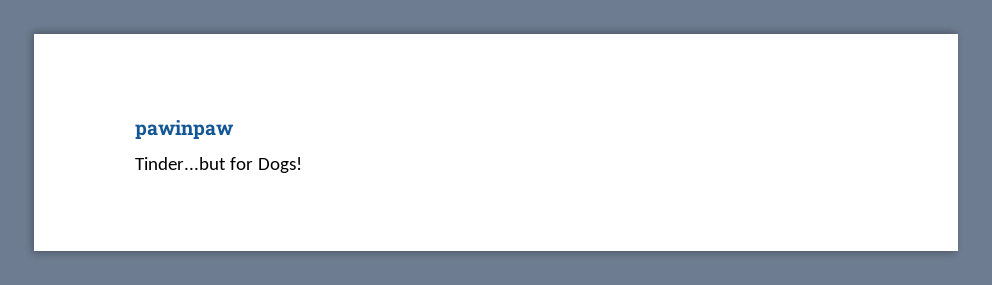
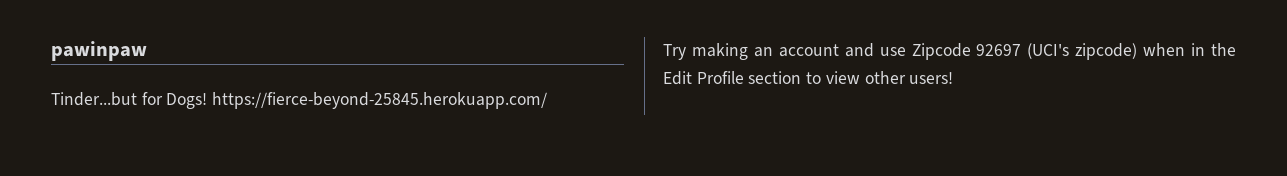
- Tinder...but for Dogs!
+ Tinder...but for Dogs! https://fierce-beyond-25845.herokuapp.com/
+ Try making an account and use Zipcode 92697 (UCI's zipcode) when in the Edit Profile section to view other users!

